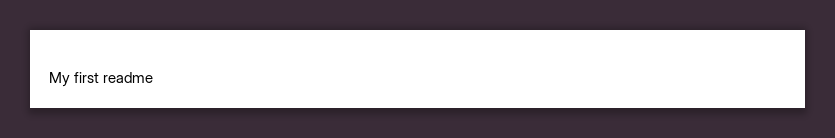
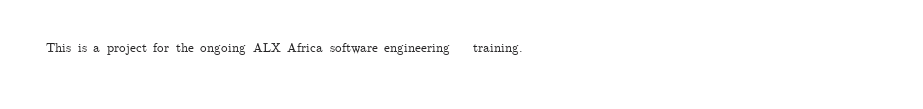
- My first readme
+ This is a project for the ongoing ALX Africa software engineering training.

